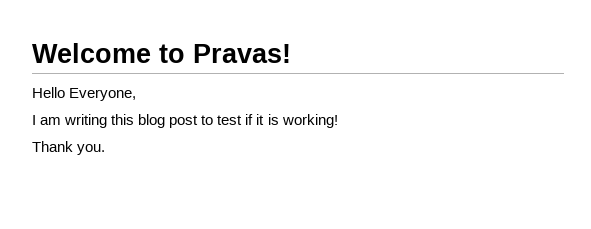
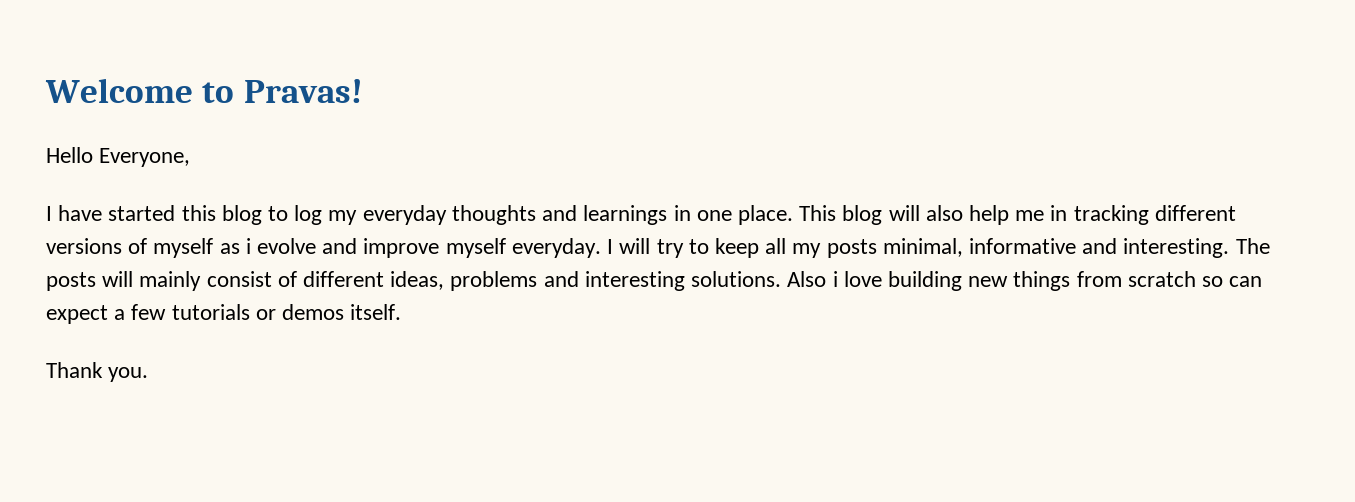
- I am writing this blog post to test if it is working!
+ I have started this blog to log my everyday thoughts and learnings in one place. This blog will also help me in tracking different versions of myself as i evolve and improve myself everyday. I will try to keep all my posts minimal, informative and interesting. The posts will mainly consist of different ideas, problems and interesting solutions. Also i love building new things from scratch so can expect a few tutorials or demos itself.

